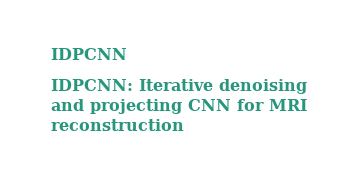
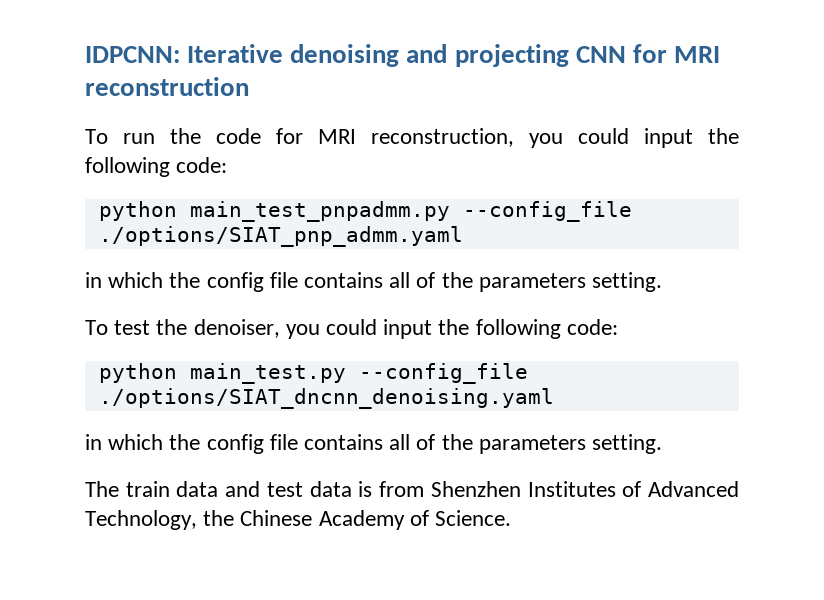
- IDPCNN
+ To run the code for MRI reconstruction, you could input the following code:
+ python main_test_pnpadmm.py --config_file ./options/SIAT_pnp_admm.yaml
+ in which the config file contains all of the parameters setting.
+ To test the denoiser, you could input the following code:
+ python main_test.py --config_file ./options/SIAT_dncnn_denoising.yaml
+ in which the config file contains all of the parameters setting.
+ The train data and test data is from Shenzhen Institutes of Advanced Technology, the Chinese Academy of Science.

